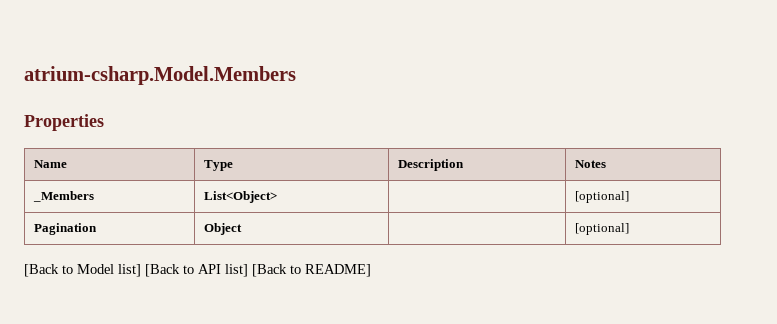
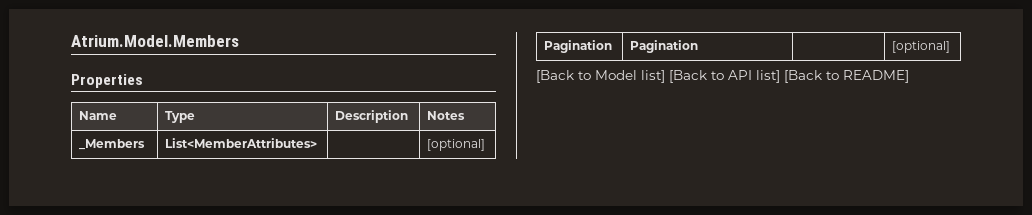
- atrium-csharp.Model.Members
+ Atrium.Model.Members
- _Members | List<Object> | | [optional]
+ _Members | List<MemberAttributes> | | [optional]
- Pagination | Object | | [optional]
+ Pagination | Pagination | | [optional]

